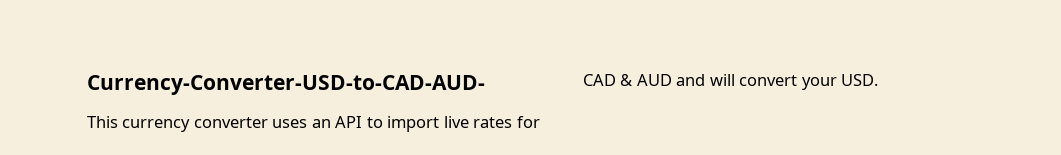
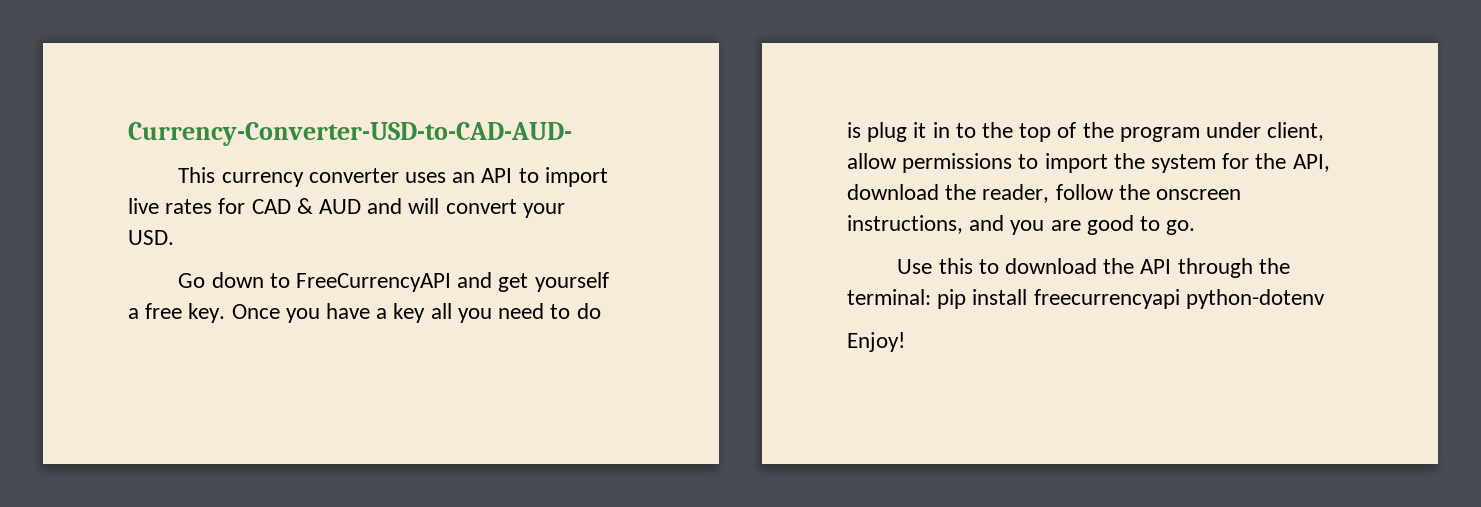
+ Go down to FreeCurrencyAPI and get yourself a free key. Once you have a key all you need to do is plug it in to the top of the program under client, allow permissions to import the system for the API, download the reader, follow the onscreen instructions, and you are good to go.
+ Use this to download the API through the terminal: pip install freecurrencyapi python-dotenv
+ Enjoy!

